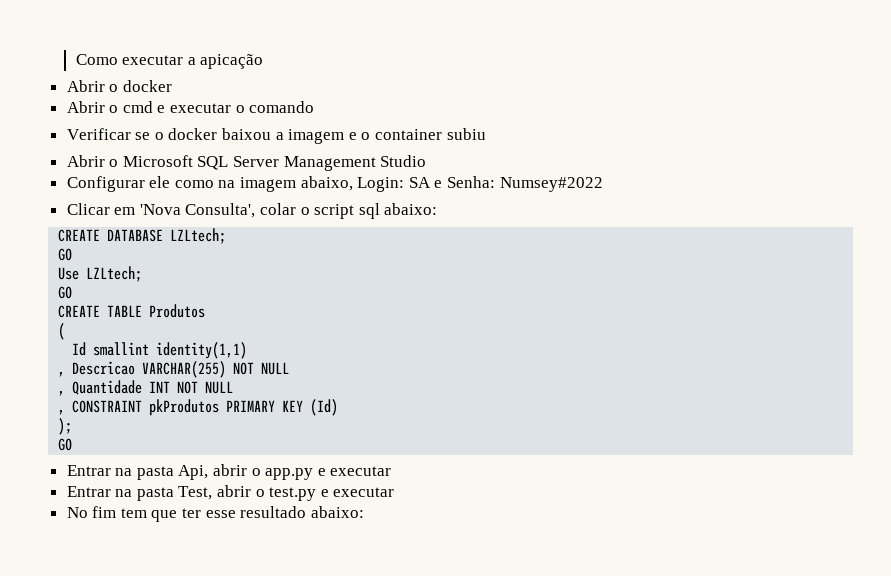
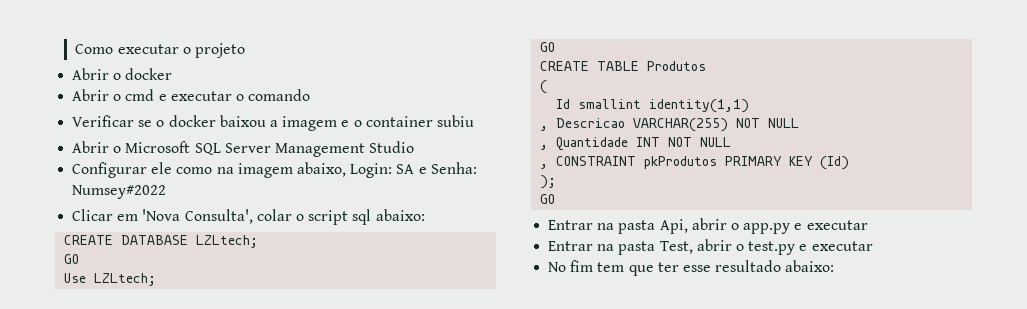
- Como executar a apicação
+ Como executar o projeto

